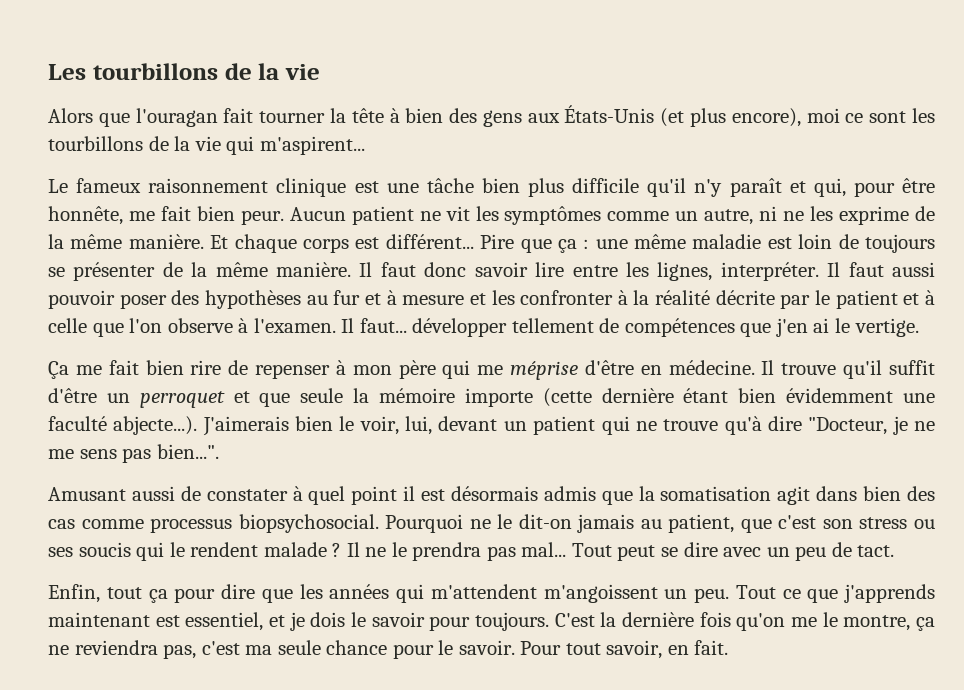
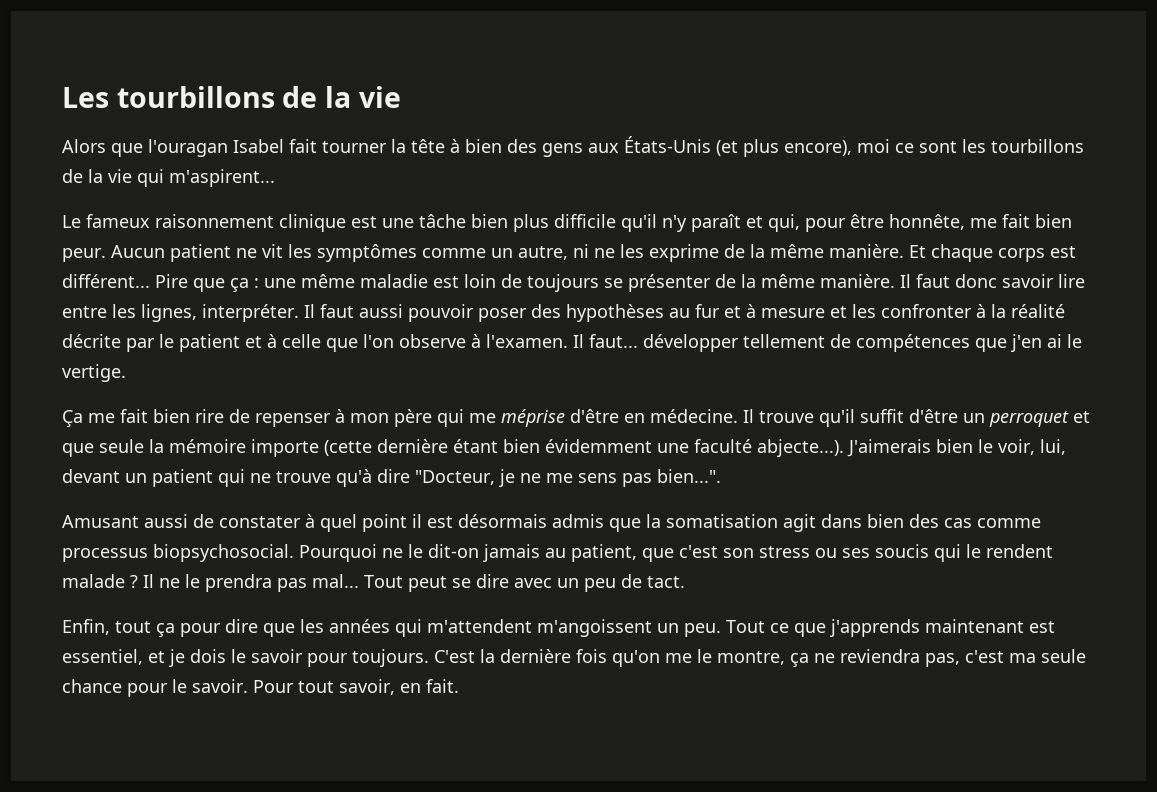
- Alors que l'ouragan fait tourner la tête à bien des gens aux États-Unis (et plus encore), moi ce sont les tourbillons de la vie qui m'aspirent...
+ Alors que l'ouragan Isabel fait tourner la tête à bien des gens aux États-Unis (et plus encore), moi ce sont les tourbillons de la vie qui m'aspirent...

